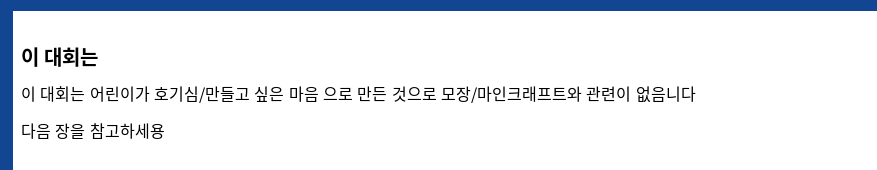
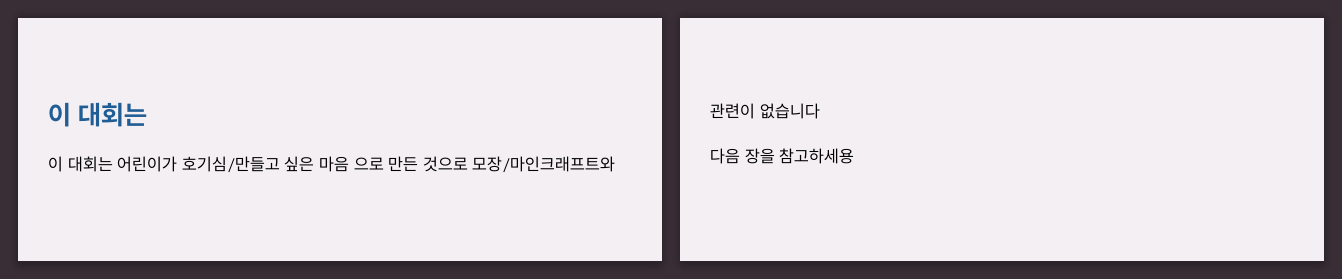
- 이 대회는 어린이가 호기심/만들고 싶은 마음 으로 만든 것으로 모장/마인크래프트와 관련이 없음니다
+ 이 대회는 어린이가 호기심/만들고 싶은 마음 으로 만든 것으로 모장/마인크래프트와 관련이 없습니다

